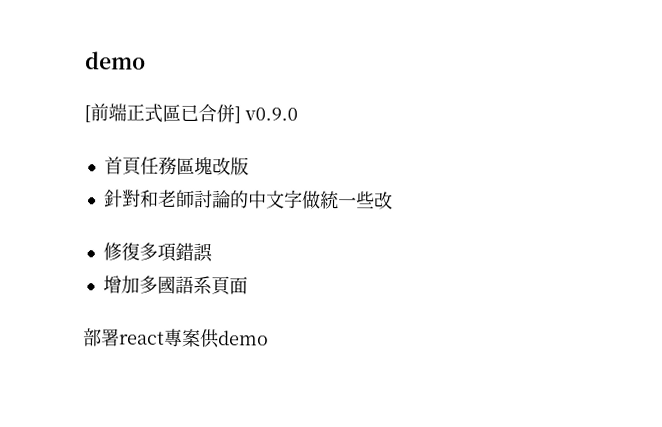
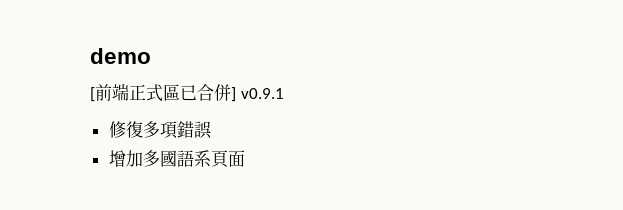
- [前端正式區已合併] v0.9.0
- 首頁任務區塊改版
- 針對和老師討論的中文字做統一些改
+ [前端正式區已合併] v0.9.1
- 部署react專案供demo

